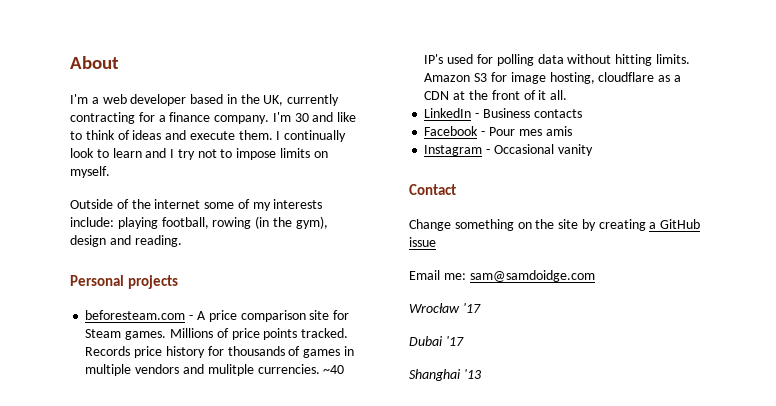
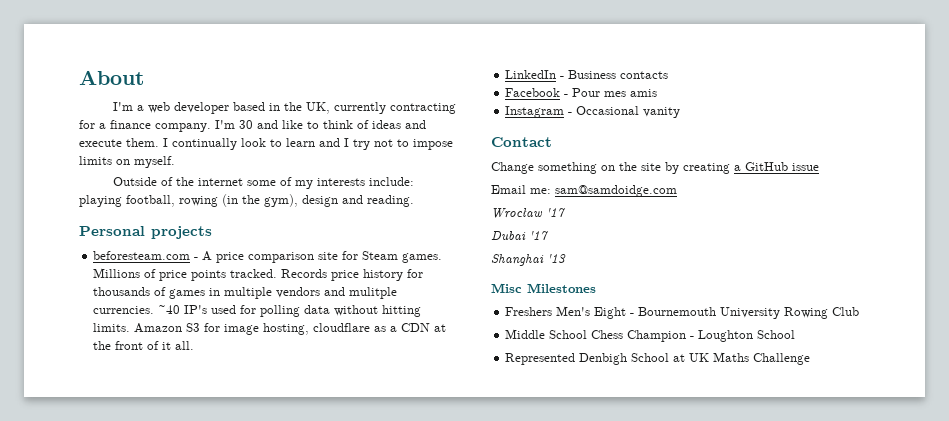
+ Misc Milestones
+ Freshers Men's Eight - Bournemouth University Rowing Club
+ Middle School Chess Champion - Loughton School
+ Represented Denbigh School at UK Maths Challenge

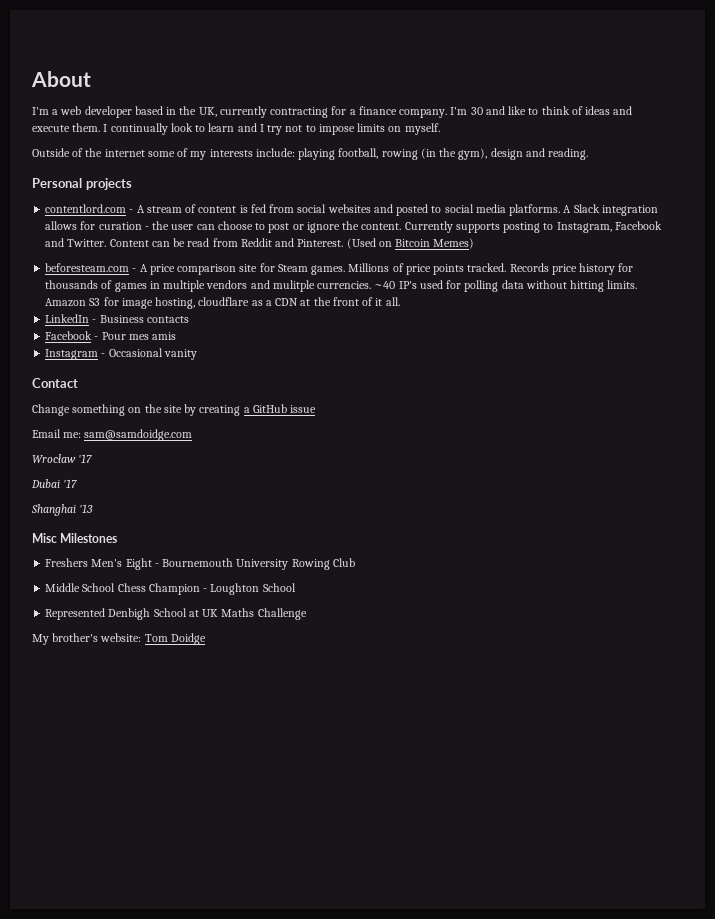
+ contentlord.com - A stream of content is fed from social websites and posted to social media platforms. A Slack integration allows for curation - the user can choose to post or ignore the content. Currently supports posting to Instagram, Facebook and Twitter. Content can be read from Reddit and Pinterest. (Used on Bitcoin Memes)
+ My brother's website: Tom Doidge

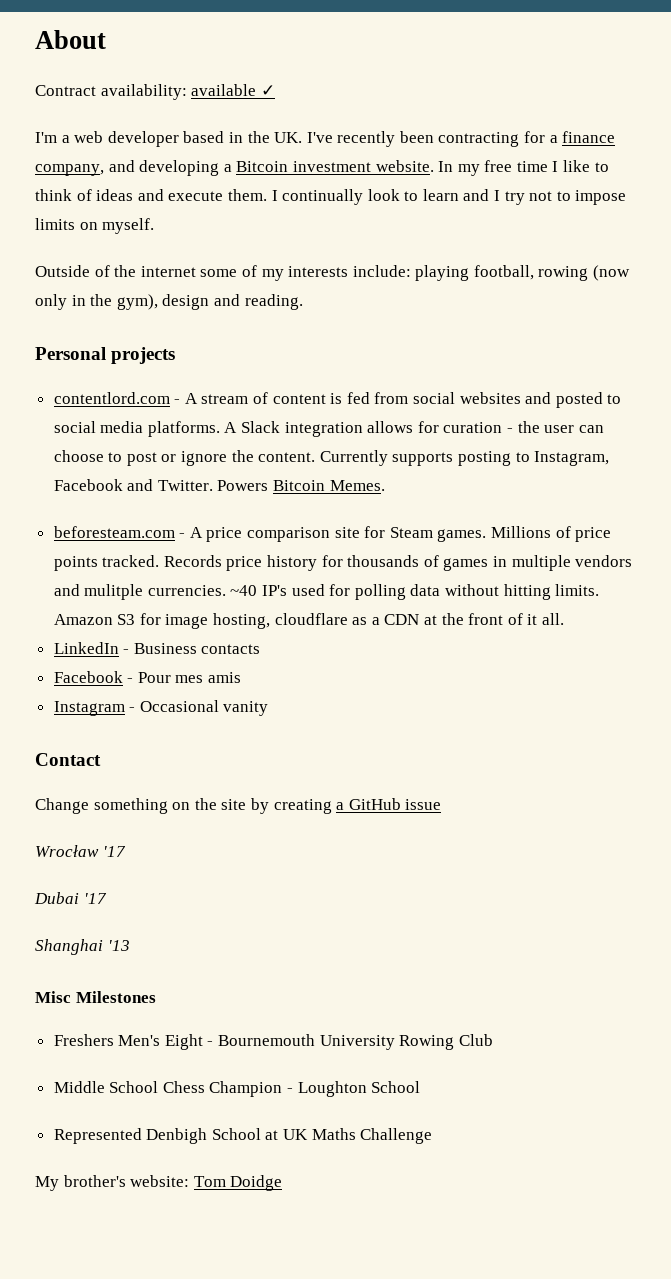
+ Contract availability: available ✓
- I'm a web developer based in the UK, currently contracting for a finance company. I'm 30 and like to think of ideas and execute them.
+ I'm a web developer based in the UK. I've recently been contracting for a finance company, and developing a Bitcoin investment website. In my free time I like to think of ideas and execute them.
- Outside of the internet some of my interests include: playing football, rowing (in the gym), design and reading.
+ Outside of the internet some of my interests include: playing football, rowing (now only in the gym), design and reading.
- Content can be read from Reddit and Pinterest. (Used on Bitcoin Memes)
+ Powers Bitcoin Memes.
- Email me: sam@samdoidge.com

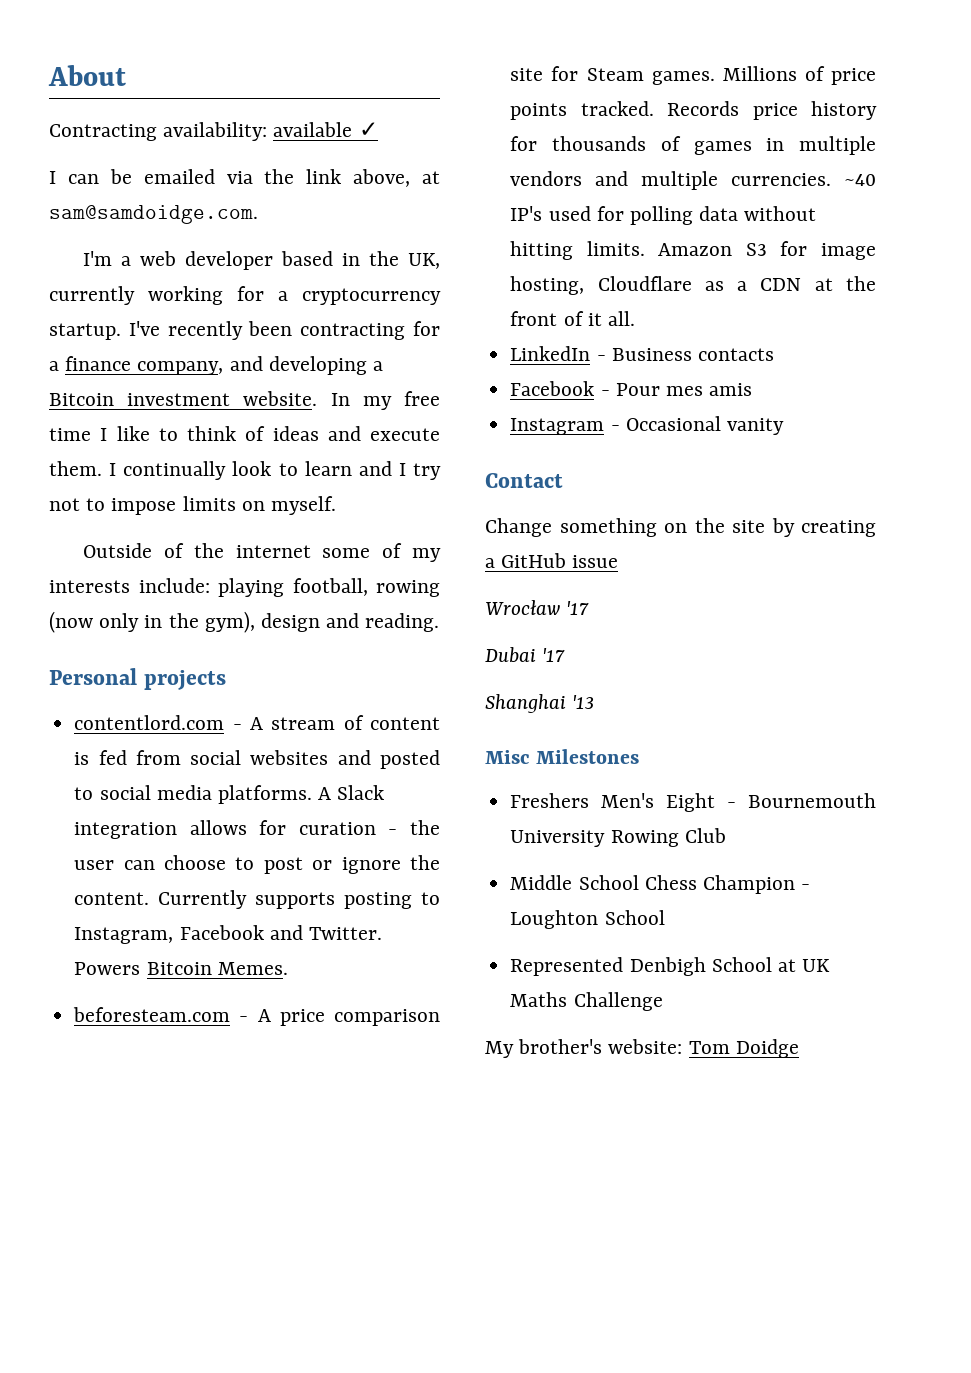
- Contract availability: available ✓
+ Contracting availability: available ✓
+ I can be emailed via the link above, at sam@samdoidge.com.
- I'm a web developer based in the UK. I've recently been contracting for a finance company, and developing a Bitcoin investment website.
+ I'm a web developer based in the UK, currently working for a cryptocurrency startup. I've recently been contracting for a finance company, and developing a Bitcoin investment website.
- Records price history for thousands of games in multiple vendors and mulitple currencies.
+ Records price history for thousands of games in multiple vendors and multiple currencies.
- Amazon S3 for image hosting, cloudflare as a CDN at the front of it all.
+ Amazon S3 for image hosting, Cloudflare as a CDN at the front of it all.

